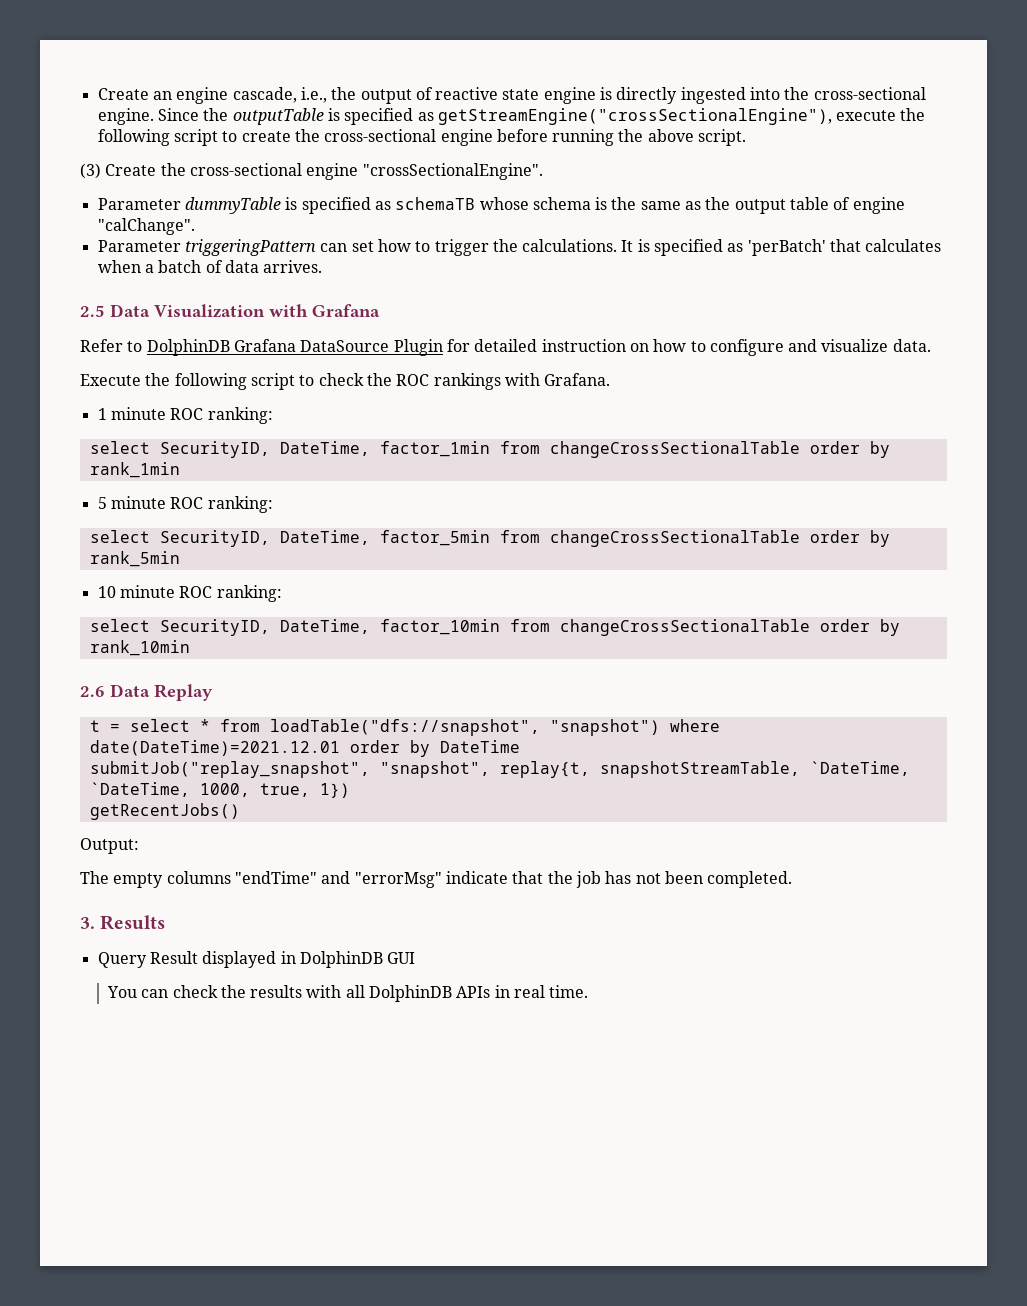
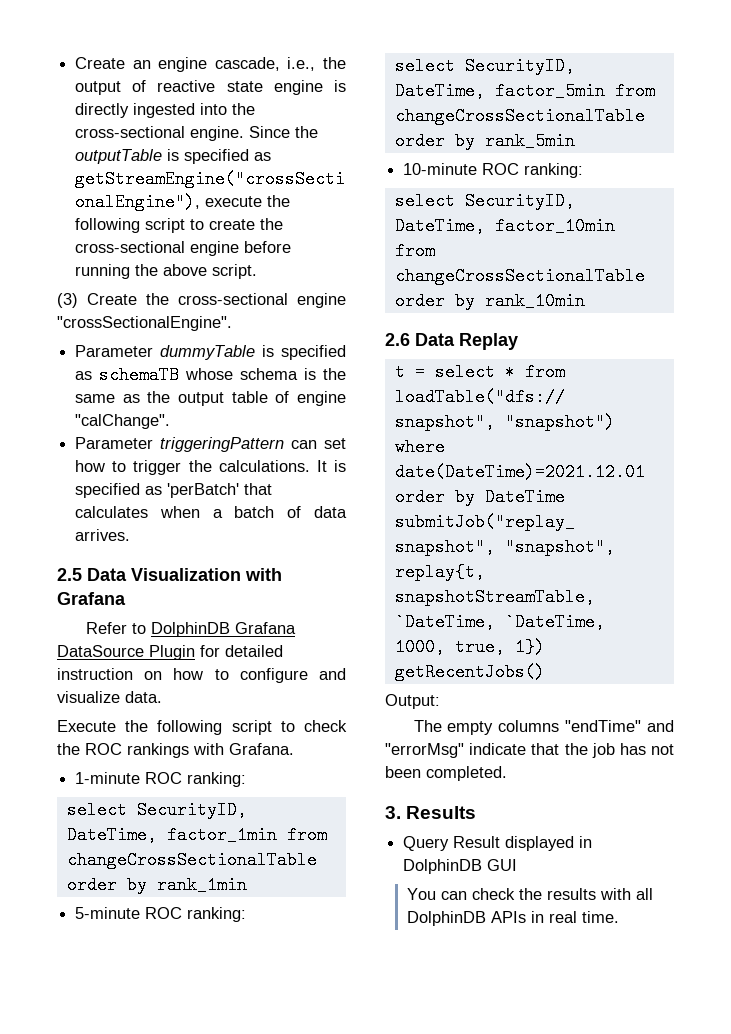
- 1 minute ROC ranking:
+ 1-minute ROC ranking:
- 5 minute ROC ranking:
+ 5-minute ROC ranking:
- 10 minute ROC ranking:
+ 10-minute ROC ranking:

